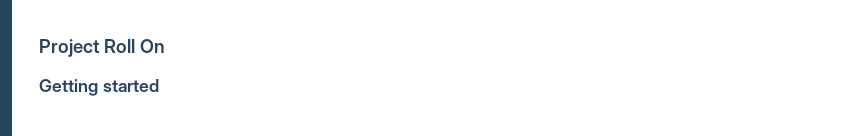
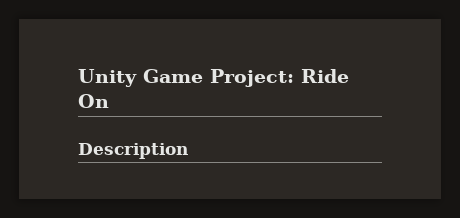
- Project Roll On
+ Unity Game Project: Ride On
- Getting started
+ Description

